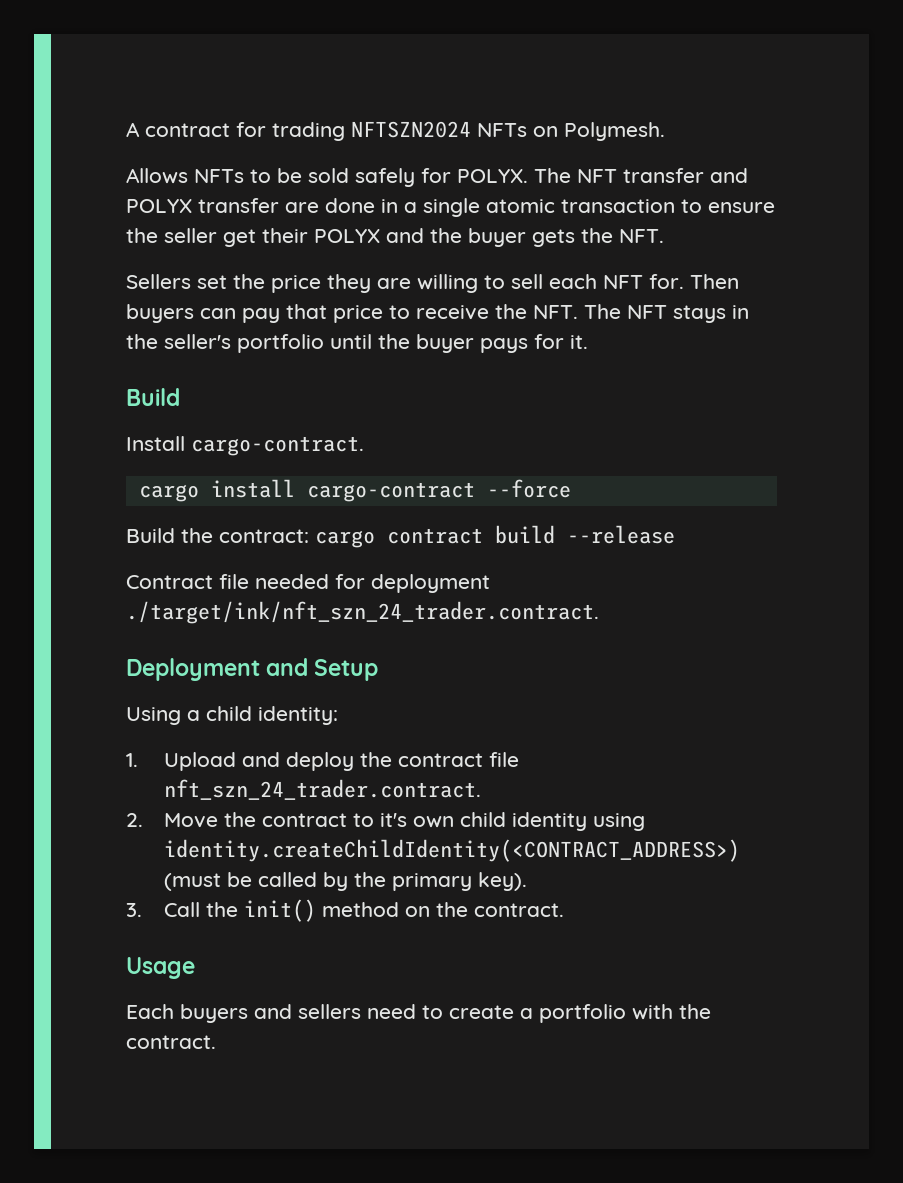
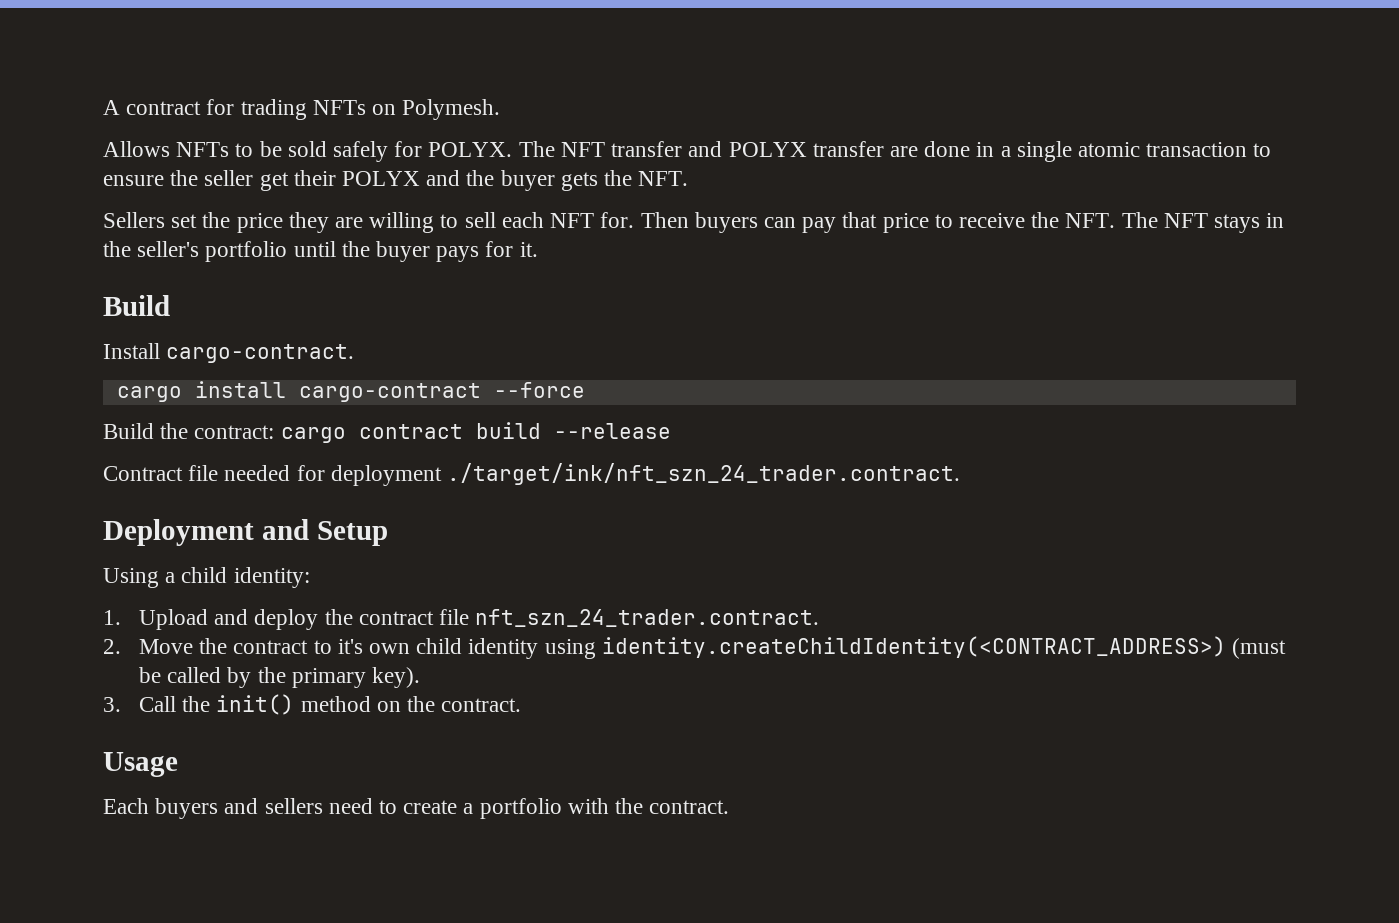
- A contract for trading NFTSZN2024 NFTs on Polymesh.
+ A contract for trading NFTs on Polymesh.

